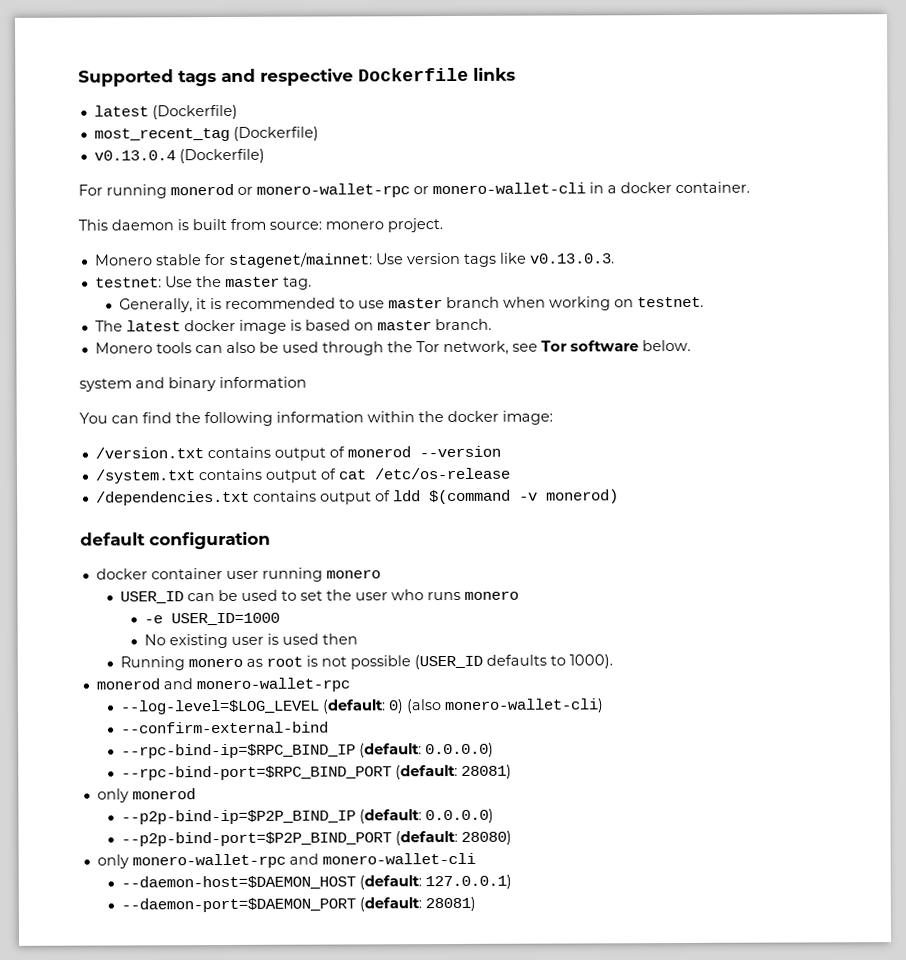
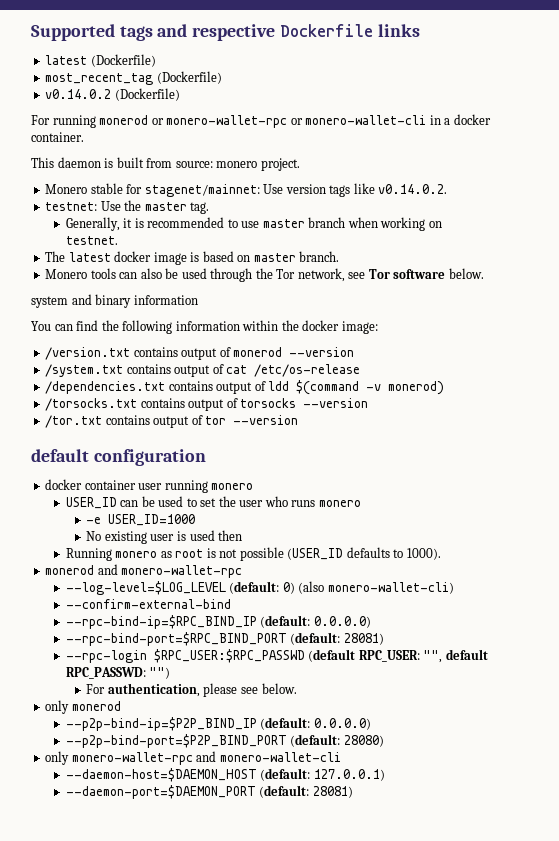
- v0.13.0.4 (Dockerfile)
+ v0.14.0.2 (Dockerfile)
- Monero stable for stagenet/mainnet: Use version tags like v0.13.0.3.
+ Monero stable for stagenet/mainnet: Use version tags like v0.14.0.2.
+ /torsocks.txt contains output of torsocks --version
+ /tor.txt contains output of tor --version
+ --rpc-login $RPC_USER:$RPC_PASSWD (default RPC_USER: "", default RPC_PASSWD: "")
+ For authentication, please see below.

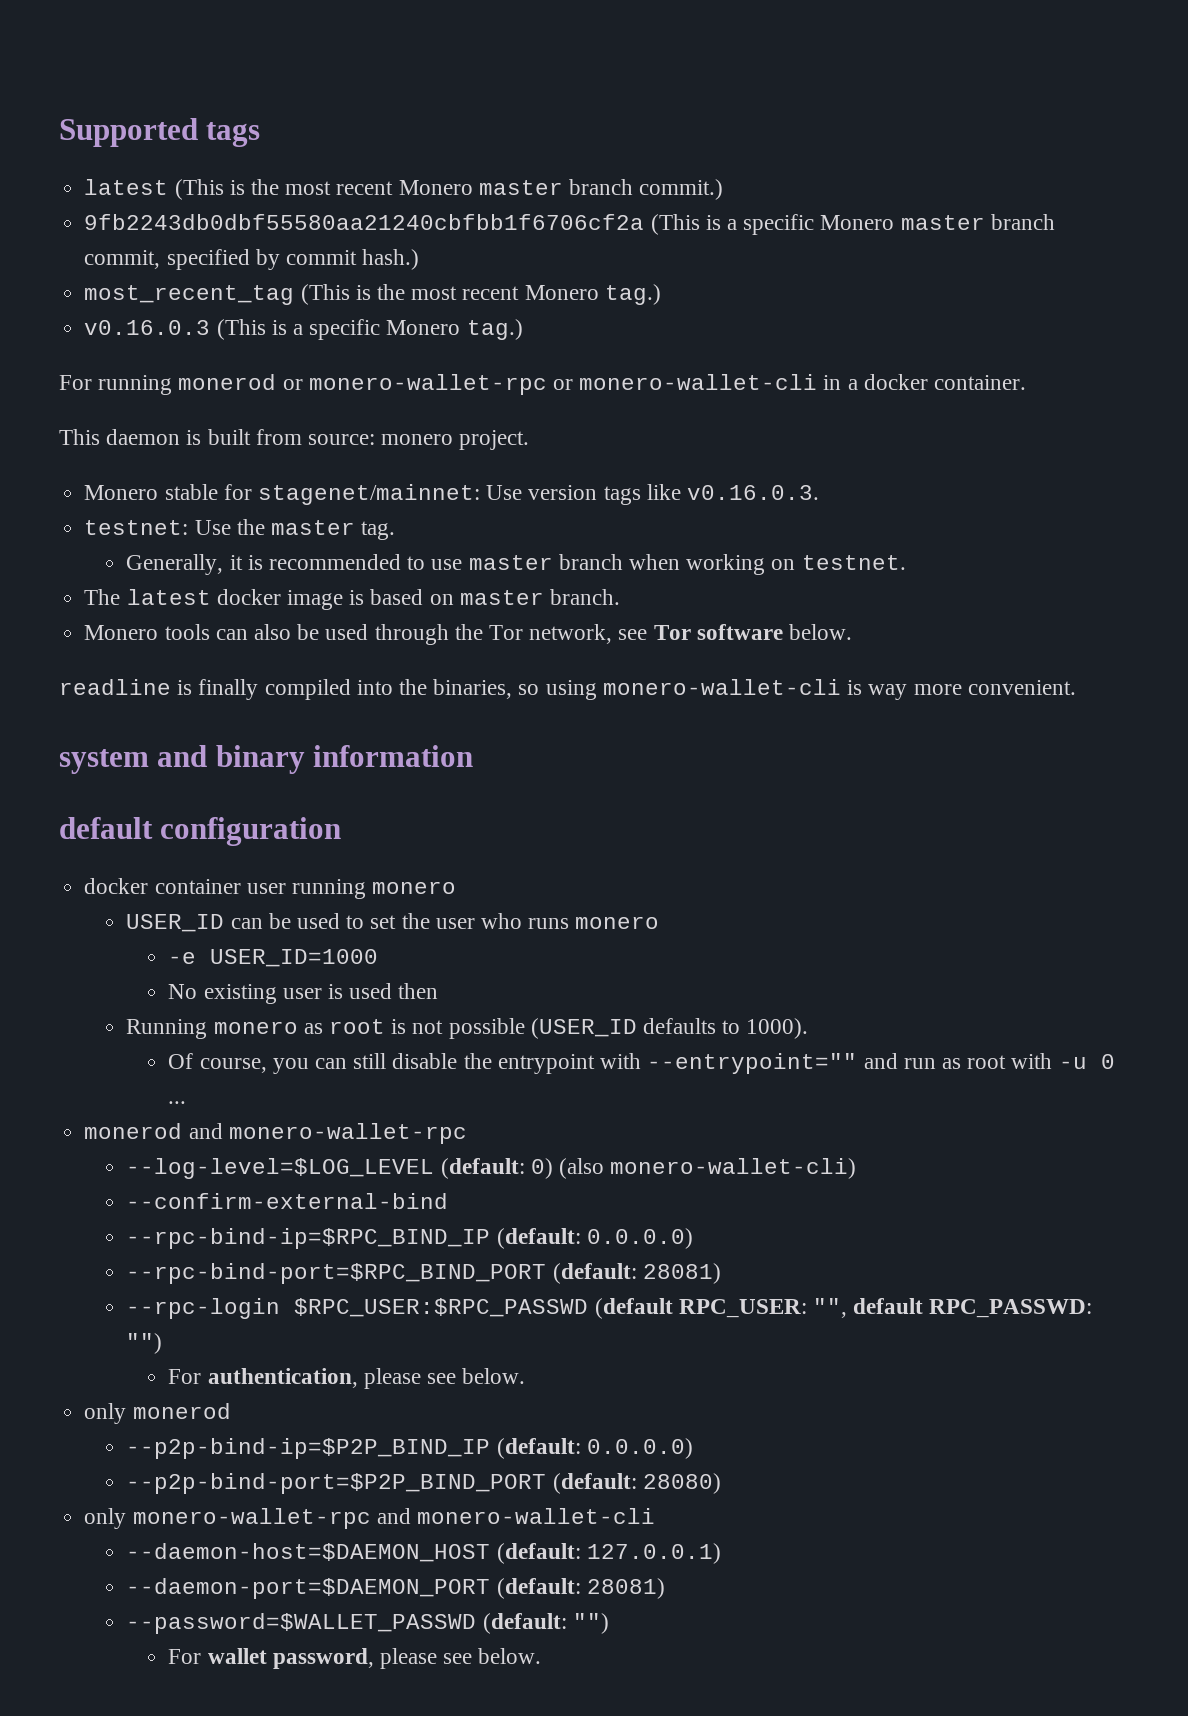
- Supported tags and respective Dockerfile links
- latest (Dockerfile)
- most_recent_tag (Dockerfile)
- v0.14.0.2 (Dockerfile)
+ Supported tags
+ latest (This is the most recent Monero master branch commit.)
+ 9fb2243db0dbf55580aa21240cbfbb1f6706cf2a (This is a specific Monero master branch commit, specified by commit hash.)
+ most_recent_tag (This is the most recent Monero tag.)
+ v0.16.0.3 (This is a specific Monero tag.)
- Monero stable for stagenet/mainnet: Use version tags like v0.14.0.2.
+ Monero stable for stagenet/mainnet: Use version tags like v0.16.0.3.
+ readline is finally compiled into the binaries, so using monero-wallet-cli is way more convenient.
  system and binary information
- You can find the following information within the docker image:
- /version.txt contains output of monerod --version
- /system.txt contains output of cat /etc/os-release
- /dependencies.txt contains output of ldd $(command -v monerod)
- /torsocks.txt contains output of torsocks --version
- /tor.txt contains output of tor --version
+ Of course, you can still disable the entrypoint with --entrypoint="" and run as root with -u 0 ...
+ --password=$WALLET_PASSWD (default: "")
+ For wallet password, please see below.

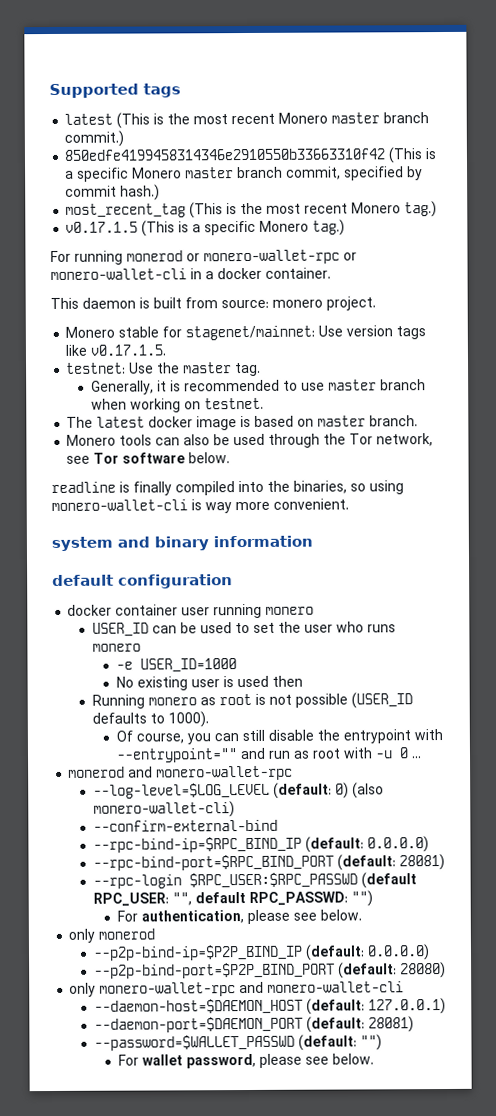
- 9fb2243db0dbf55580aa21240cbfbb1f6706cf2a (This is a specific Monero master branch commit, specified by commit hash.)
+ 850edfe4199458314346e2910550b33663310f42 (This is a specific Monero master branch commit, specified by commit hash.)
- v0.16.0.3 (This is a specific Monero tag.)
+ v0.17.1.5 (This is a specific Monero tag.)
- Monero stable for stagenet/mainnet: Use version tags like v0.16.0.3.
+ Monero stable for stagenet/mainnet: Use version tags like v0.17.1.5.

